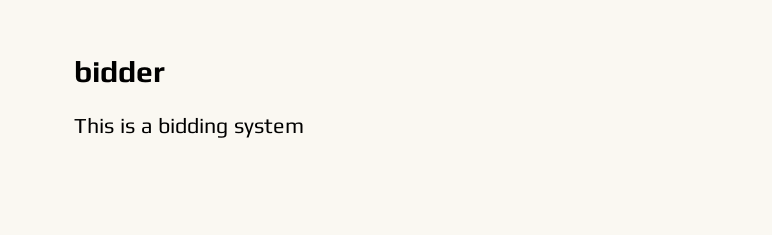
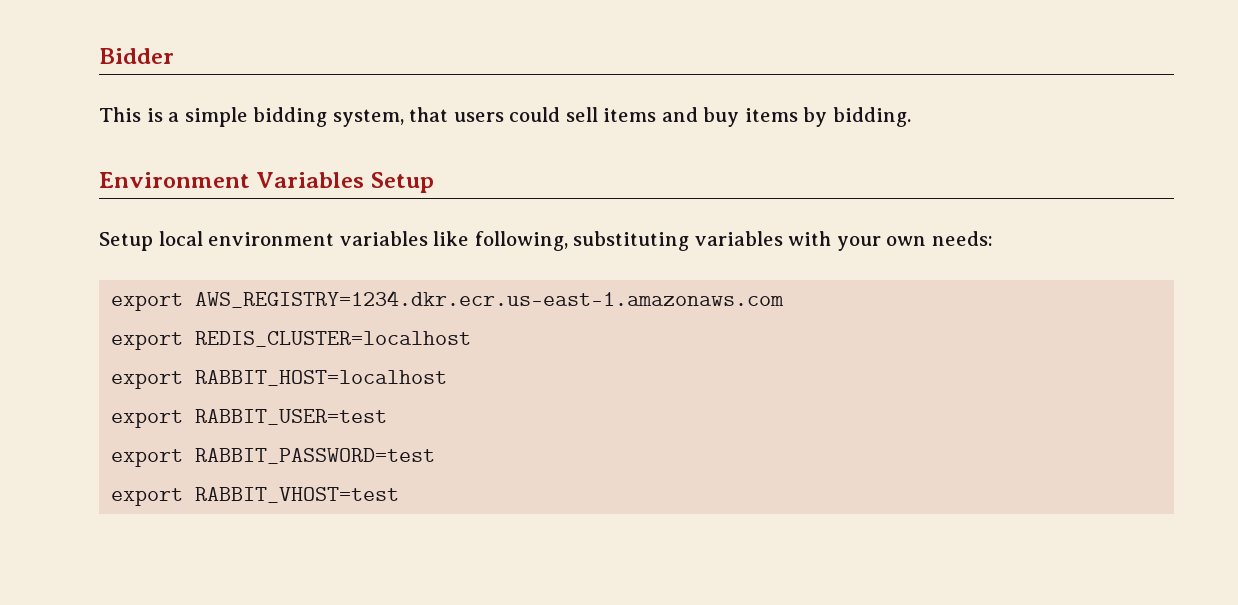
- bidder
+ Bidder
- This is a bidding system
+ This is a simple bidding system, that users could sell items and buy items by bidding.
+ Environment Variables Setup
+ Setup local environment variables like following, substituting variables with your own needs:
+ export AWS_REGISTRY=1234.dkr.ecr.us-east-1.amazonaws.com
+ export REDIS_CLUSTER=localhost
+ export RABBIT_HOST=localhost
+ export RABBIT_USER=test
+ export RABBIT_PASSWORD=test
+ export RABBIT_VHOST=test

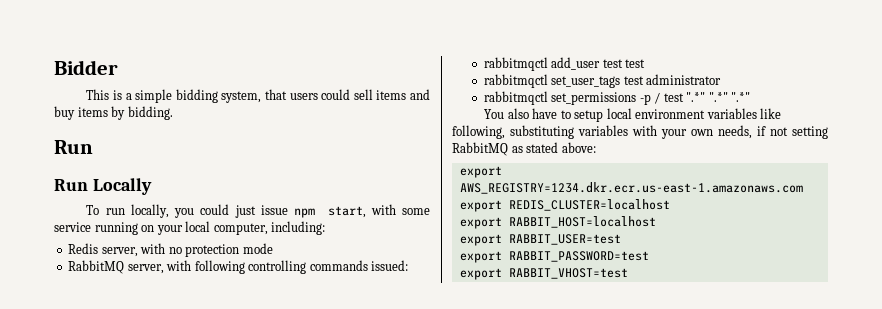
  This is a simple bidding system, that users could sell items and buy items by bidding.
- Environment Variables Setup
- Setup local environment variables like following, substituting variables with your own needs:
+ Run
+ Run Locally
+ To run locally, you could just issue npm start, with some service running on your local computer, including:
+ Redis server, with no protection mode
+ RabbitMQ server, with following controlling commands issued:
+ rabbitmqctl add_user test test
+ rabbitmqctl set_user_tags test administrator
+ rabbitmqctl set_permissions -p / test ".*" ".*" ".*"
+ You also have to setup local environment variables like following, substituting variables with your own needs, if not setting RabbitMQ as stated above:

